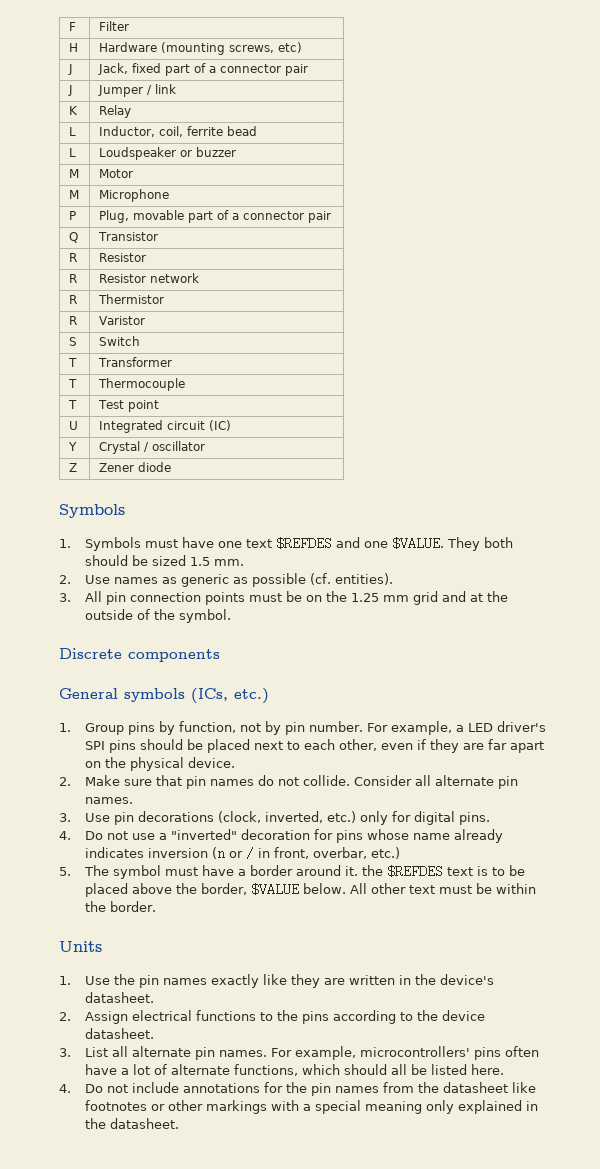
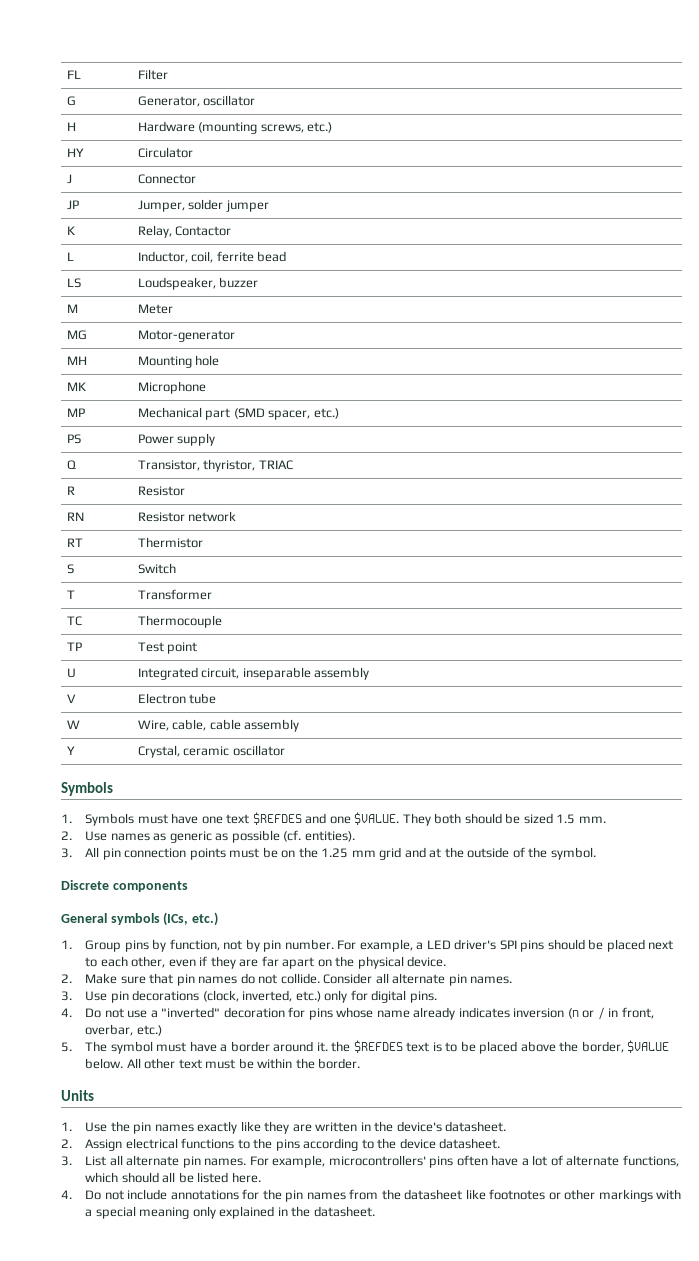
- F | Filter
+ FL | Filter
+ G | Generator, oscillator
- H | Hardware (mounting screws, etc)
- J | Jack, fixed part of a connector pair
- J | Jumper / link
+ H | Hardware (mounting screws, etc.)
+ HY | Circulator
+ J | Connector
+ JP | Jumper, solder jumper
- K | Relay
+ K | Relay, Contactor
- L | Loudspeaker or buzzer
+ LS | Loudspeaker, buzzer
- M | Motor
- M | Microphone
- P | Plug, movable part of a connector pair
- Q | Transistor
+ M | Meter
+ MG | Motor-generator
+ MH | Mounting hole
+ MK | Microphone
+ MP | Mechanical part (SMD spacer, etc.)
+ PS | Power supply
+ Q | Transistor, thyristor, TRIAC
- R | Resistor network
+ RN | Resistor network
- R | Thermistor
+ RT | Thermistor
- R | Varistor
- T | Thermocouple
+ TC | Thermocouple
- T | Test point
+ TP | Test point
- U | Integrated circuit (IC)
+ U | Integrated circuit, inseparable assembly
+ V | Electron tube
+ W | Wire, cable, cable assembly
- Y | Crystal / oscillator
- Z | Zener diode
+ Y | Crystal, ceramic oscillator

